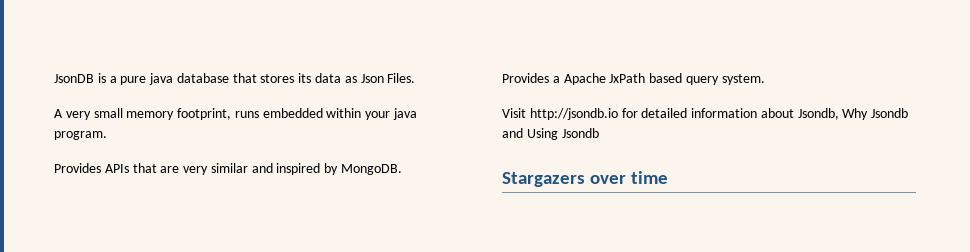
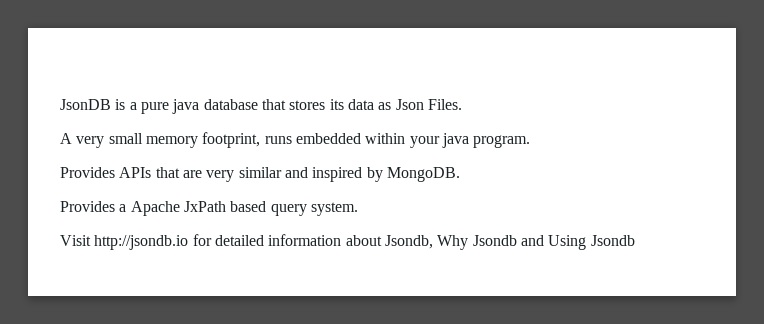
- Stargazers over time

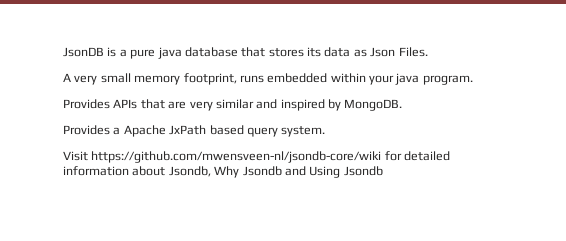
- Visit http://jsondb.io for detailed information about Jsondb, Why Jsondb and Using Jsondb
+ Visit https://github.com/mwensveen-nl/jsondb-core/wiki for detailed information about Jsondb, Why Jsondb and Using Jsondb

